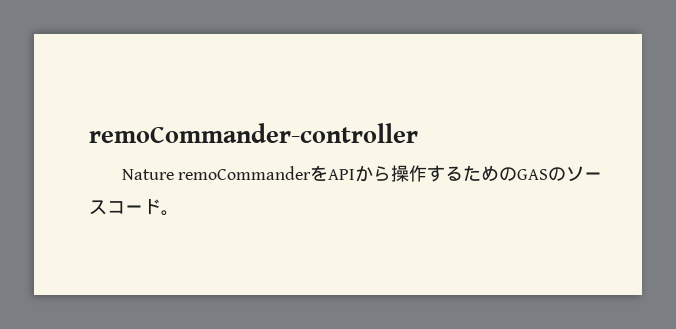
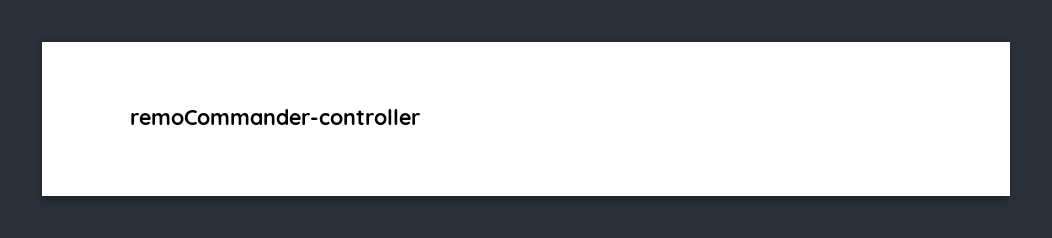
- Nature remoCommanderをAPIから操作するためのGASのソースコード。

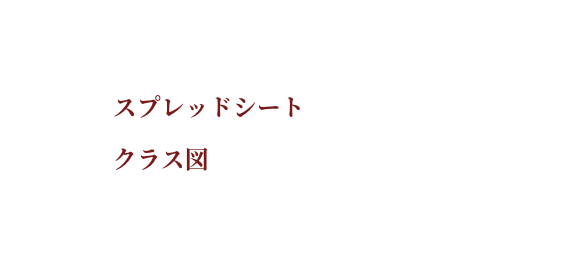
- remoCommander-controller
+ スプレッドシート
+ クラス図

